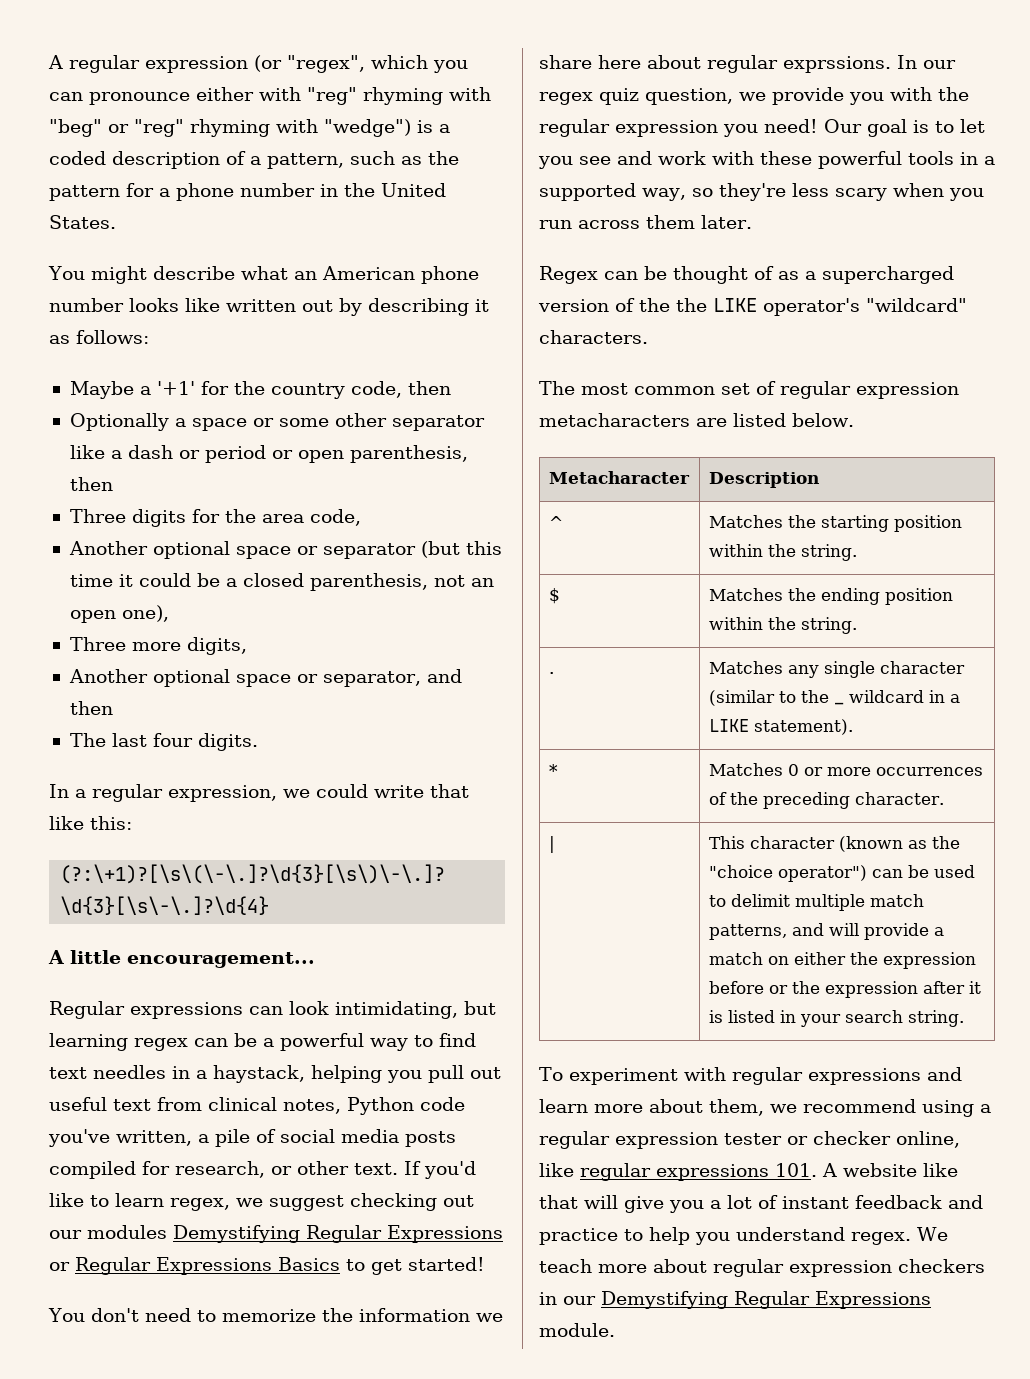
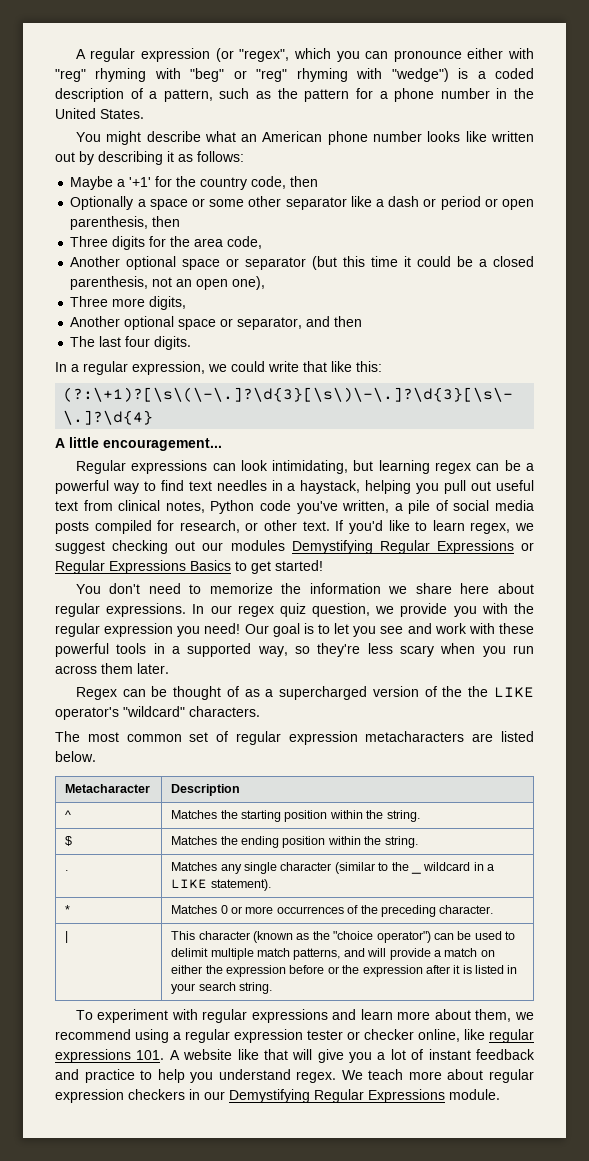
- You don't need to memorize the information we share here about regular exprssions.
+ You don't need to memorize the information we share here about regular expressions.

